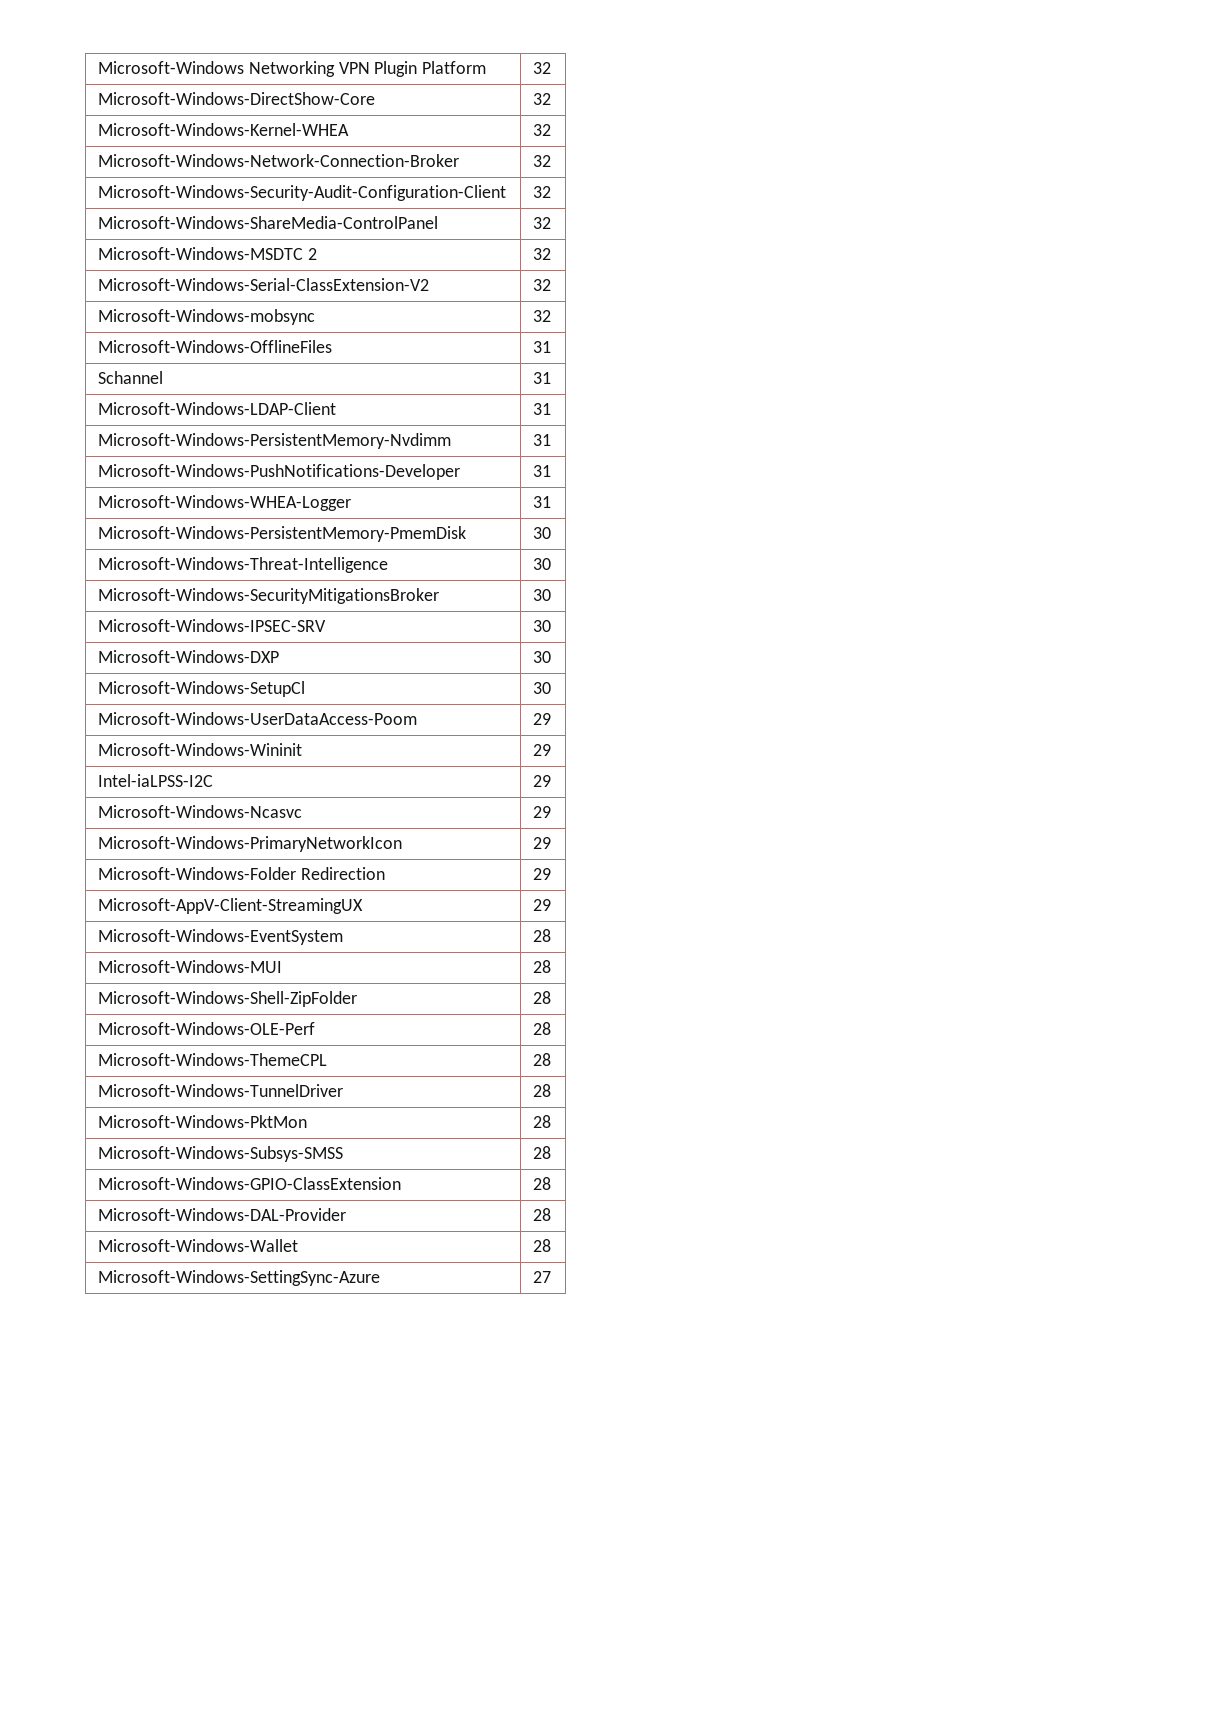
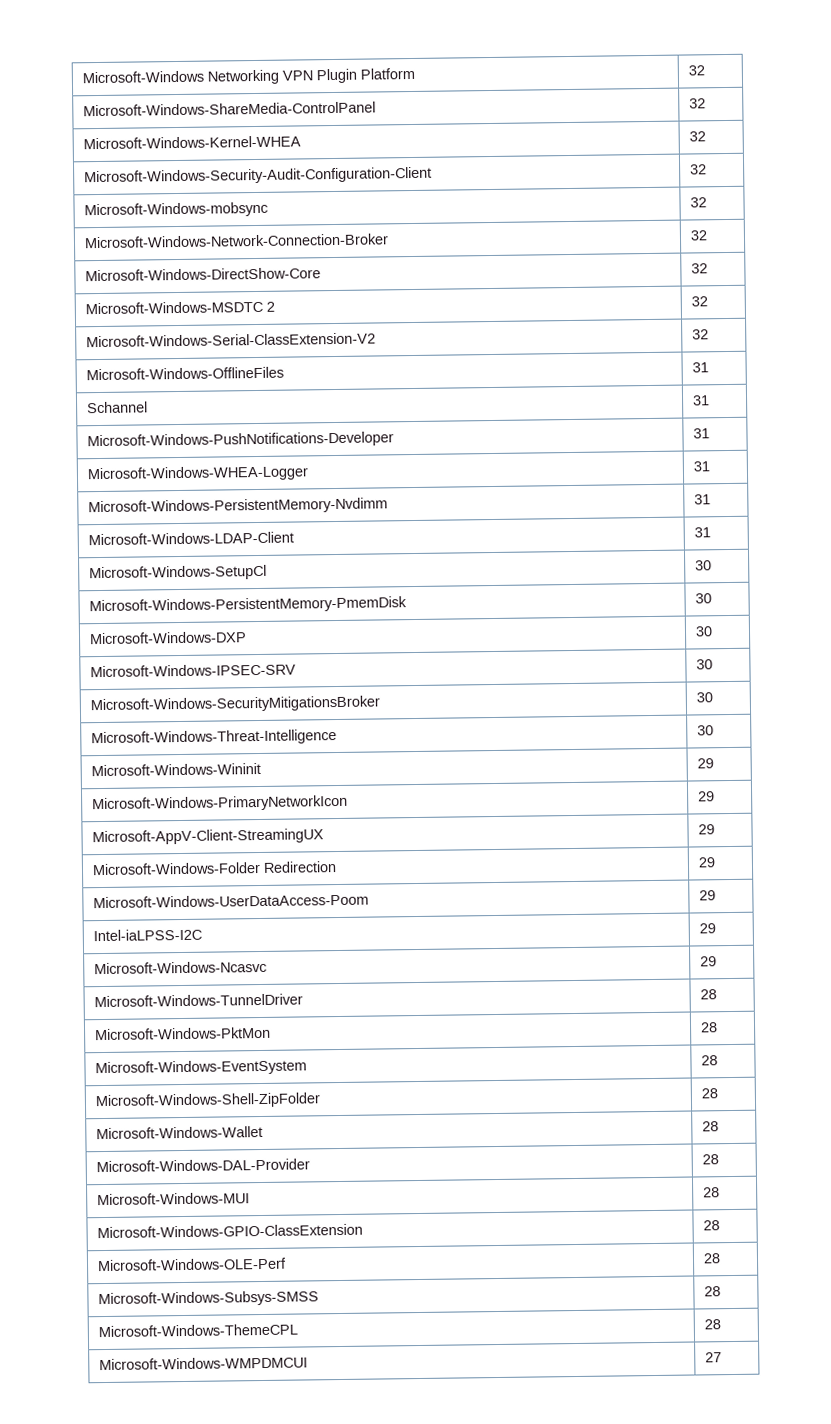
- Microsoft-Windows-DirectShow-Core | 32
+ Microsoft-Windows-ShareMedia-ControlPanel | 32
+ Microsoft-Windows-Security-Audit-Configuration-Client | 32
+ Microsoft-Windows-mobsync | 32
- Microsoft-Windows-Security-Audit-Configuration-Client | 32
- Microsoft-Windows-ShareMedia-ControlPanel | 32
+ Microsoft-Windows-DirectShow-Core | 32
- Microsoft-Windows-mobsync | 32
- Microsoft-Windows-LDAP-Client | 31
- Microsoft-Windows-PersistentMemory-Nvdimm | 31
+ Microsoft-Windows-PersistentMemory-Nvdimm | 31
+ Microsoft-Windows-LDAP-Client | 31
+ Microsoft-Windows-SetupCl | 30
  Microsoft-Windows-PersistentMemory-PmemDisk | 30
+ Microsoft-Windows-DXP | 30
+ Microsoft-Windows-IPSEC-SRV | 30
+ Microsoft-Windows-SecurityMitigationsBroker | 30
  Microsoft-Windows-Threat-Intelligence | 30
- Microsoft-Windows-SecurityMitigationsBroker | 30
- Microsoft-Windows-IPSEC-SRV | 30
- Microsoft-Windows-DXP | 30
- Microsoft-Windows-SetupCl | 30
+ Microsoft-Windows-Wininit | 29
+ Microsoft-Windows-PrimaryNetworkIcon | 29
+ Microsoft-AppV-Client-StreamingUX | 29
+ Microsoft-Windows-Folder Redirection | 29
  Microsoft-Windows-UserDataAccess-Poom | 29
- Microsoft-Windows-Wininit | 29
- Microsoft-Windows-PrimaryNetworkIcon | 29
- Microsoft-Windows-Folder Redirection | 29
- Microsoft-AppV-Client-StreamingUX | 29
- Microsoft-Windows-EventSystem | 28
- Microsoft-Windows-MUI | 28
- Microsoft-Windows-Shell-ZipFolder | 28
- Microsoft-Windows-OLE-Perf | 28
- Microsoft-Windows-ThemeCPL | 28
  Microsoft-Windows-TunnelDriver | 28
  Microsoft-Windows-PktMon | 28
- Microsoft-Windows-Subsys-SMSS | 28
+ Microsoft-Windows-EventSystem | 28
+ Microsoft-Windows-Shell-ZipFolder | 28
+ Microsoft-Windows-Wallet | 28
+ Microsoft-Windows-DAL-Provider | 28
+ Microsoft-Windows-MUI | 28
- Microsoft-Windows-DAL-Provider | 28
- Microsoft-Windows-Wallet | 28
- Microsoft-Windows-SettingSync-Azure | 27
+ Microsoft-Windows-OLE-Perf | 28
+ Microsoft-Windows-Subsys-SMSS | 28
+ Microsoft-Windows-ThemeCPL | 28
+ Microsoft-Windows-WMPDMCUI | 27

